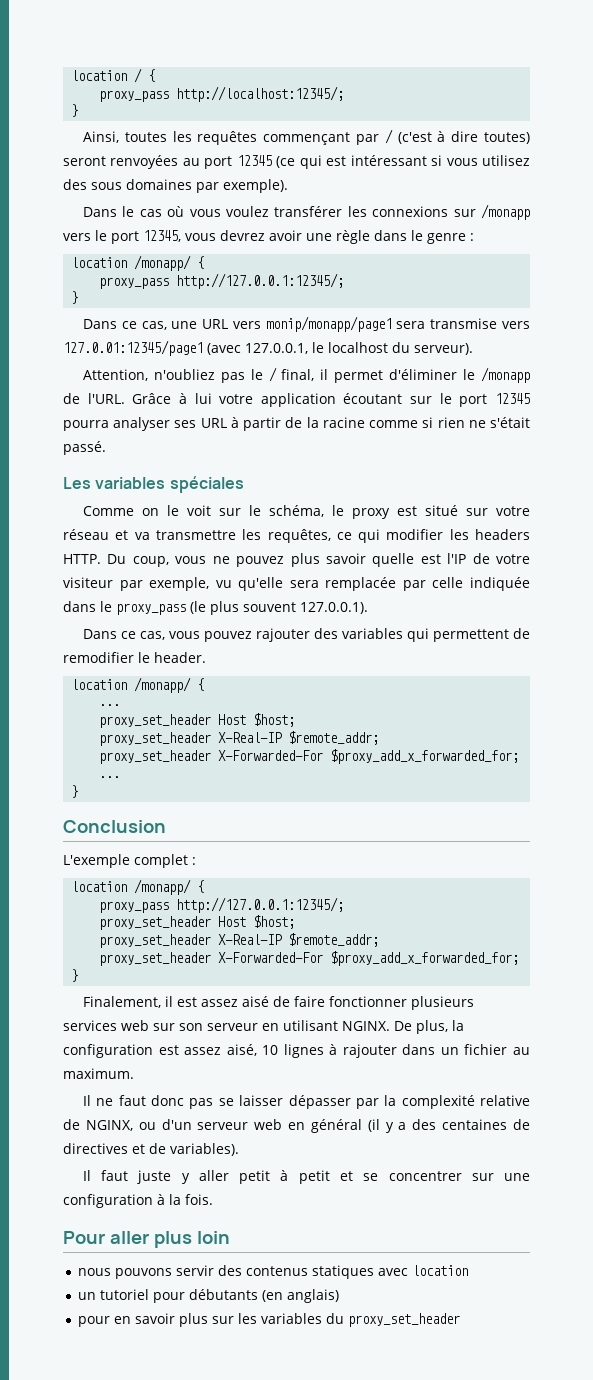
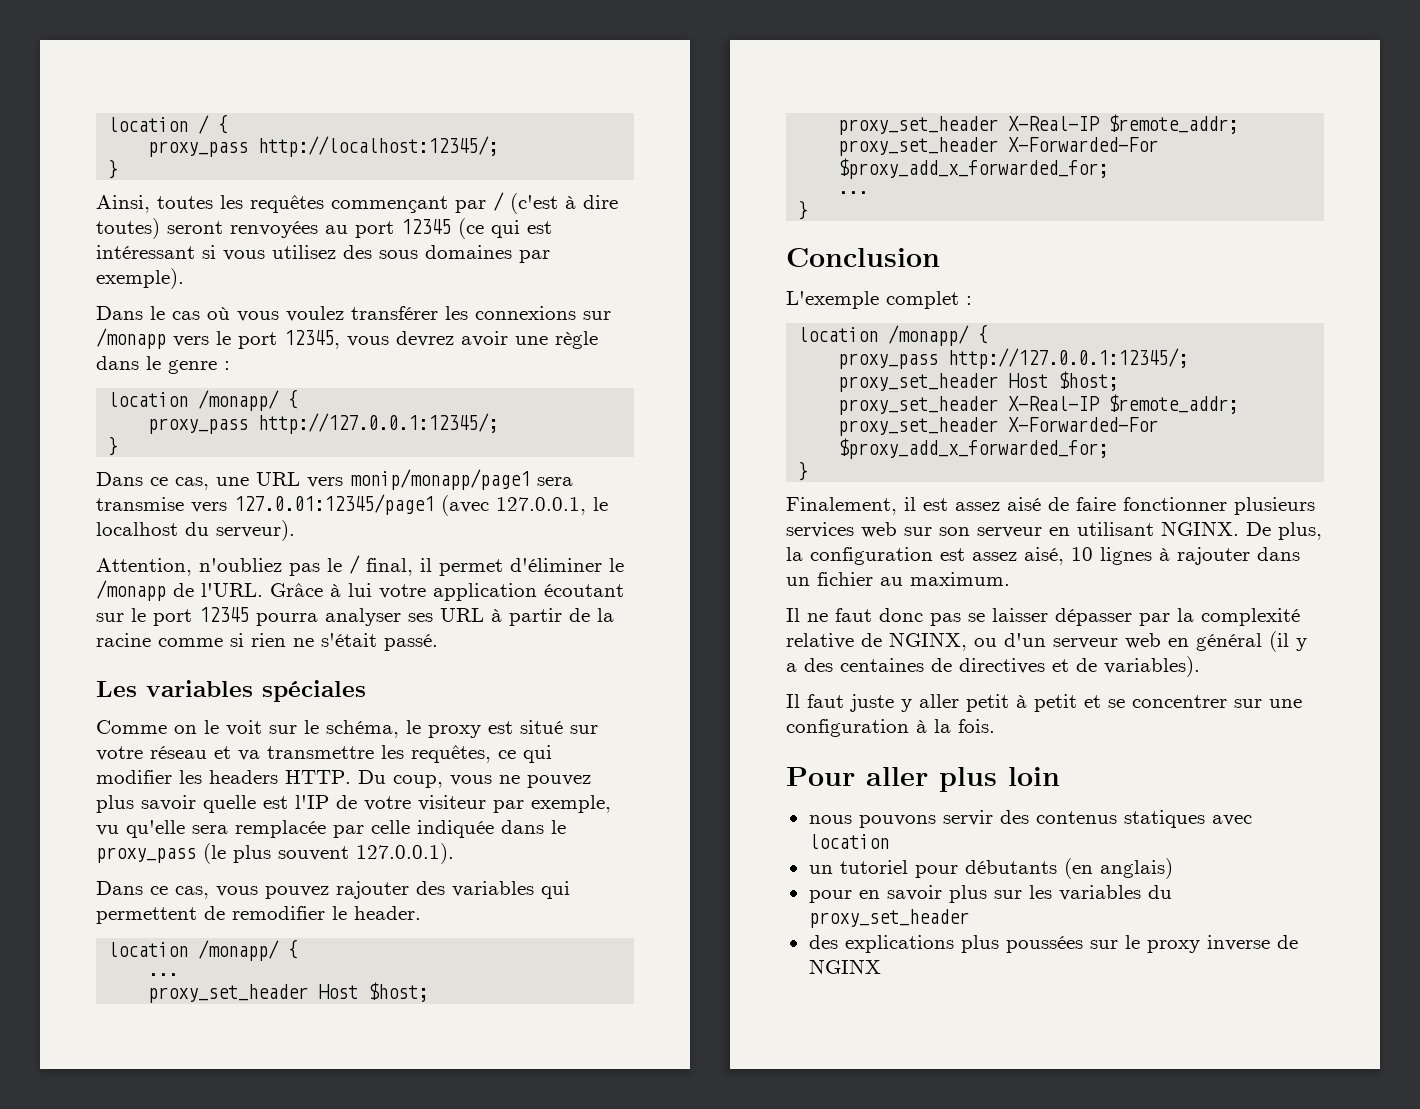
+ des explications plus poussées sur le proxy inverse de NGINX

